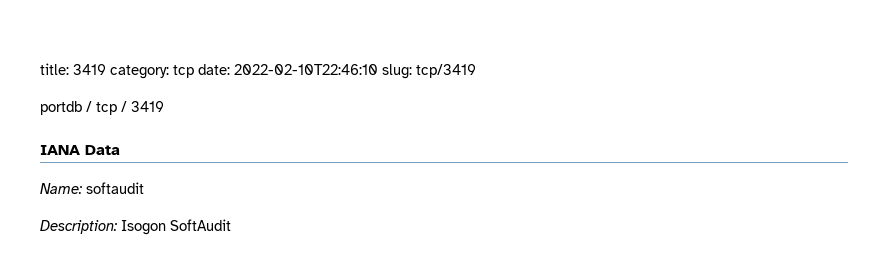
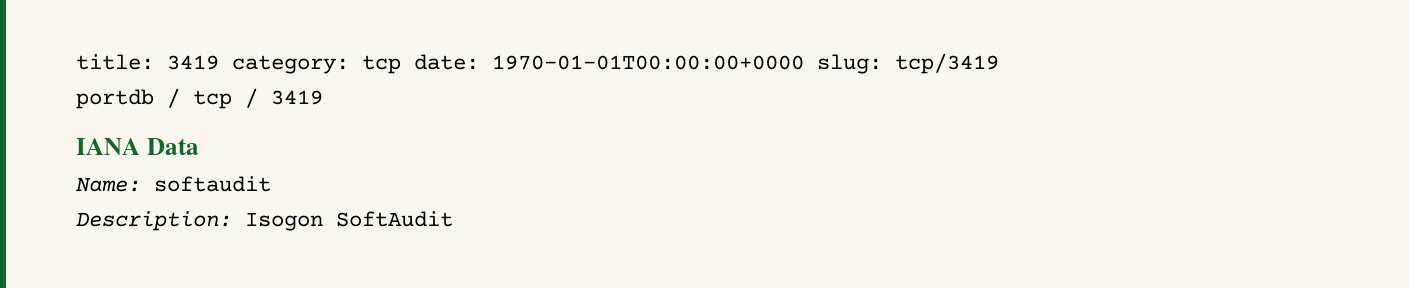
- title: 3419 category: tcp date: 2022-02-10T22:46:10 slug: tcp/3419
+ title: 3419 category: tcp date: 1970-01-01T00:00:00+0000 slug: tcp/3419

